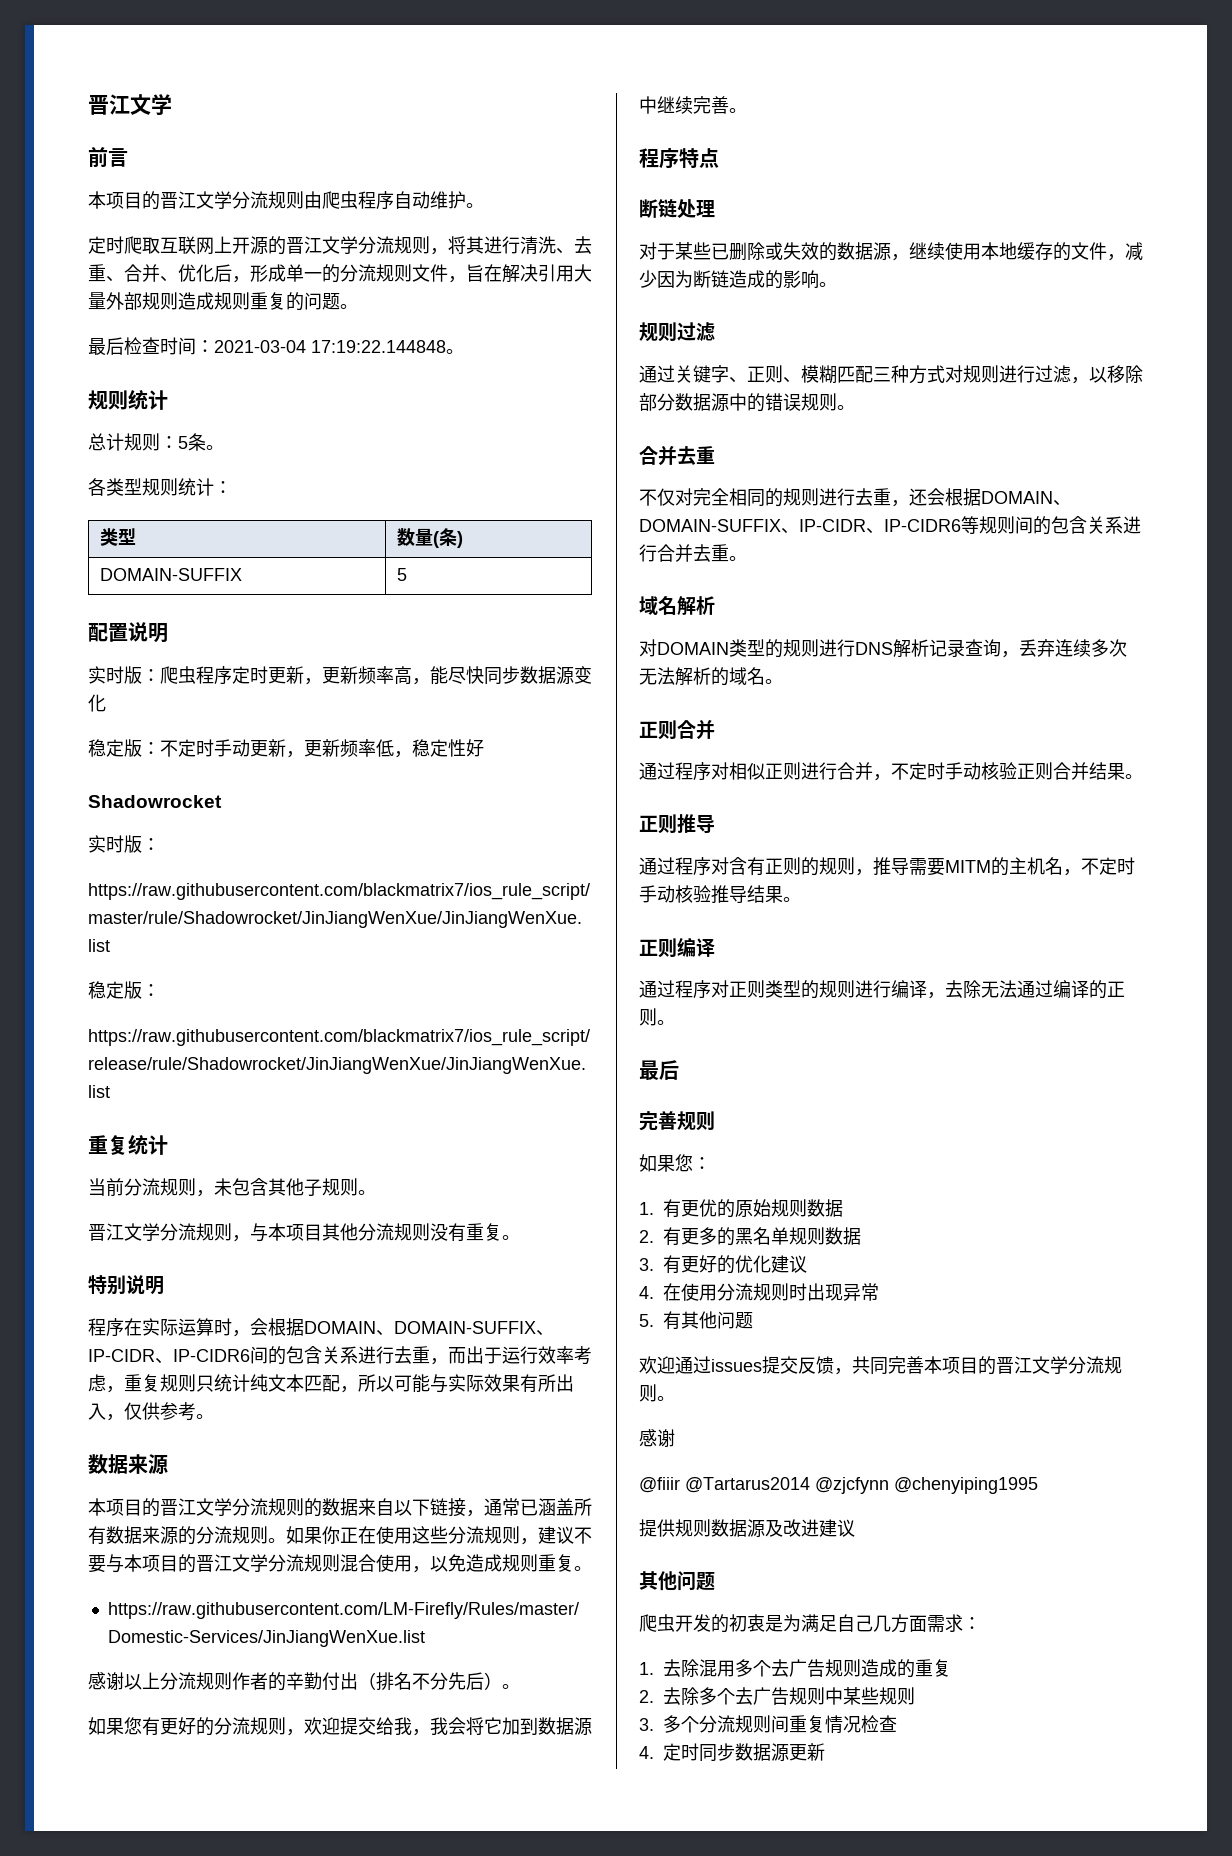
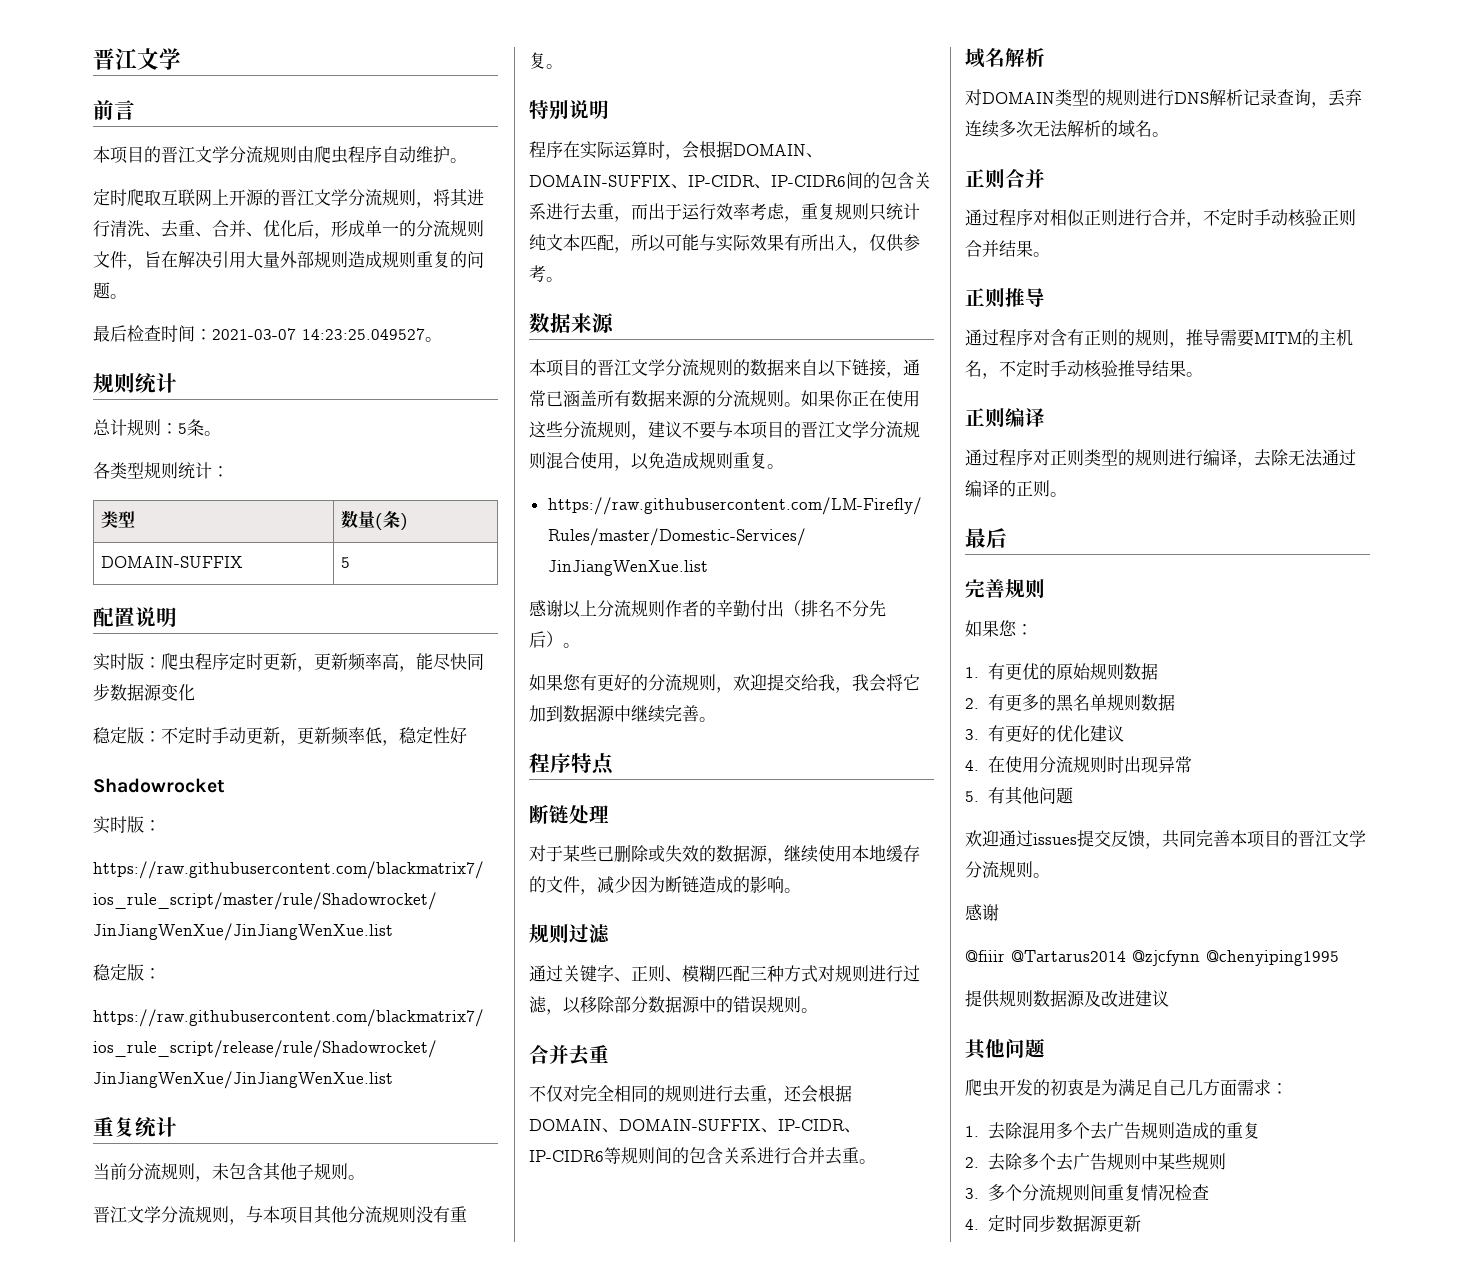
- 最后检查时间：2021-03-04 17:19:22.144848。
+ 最后检查时间：2021-03-07 14:23:25.049527。

